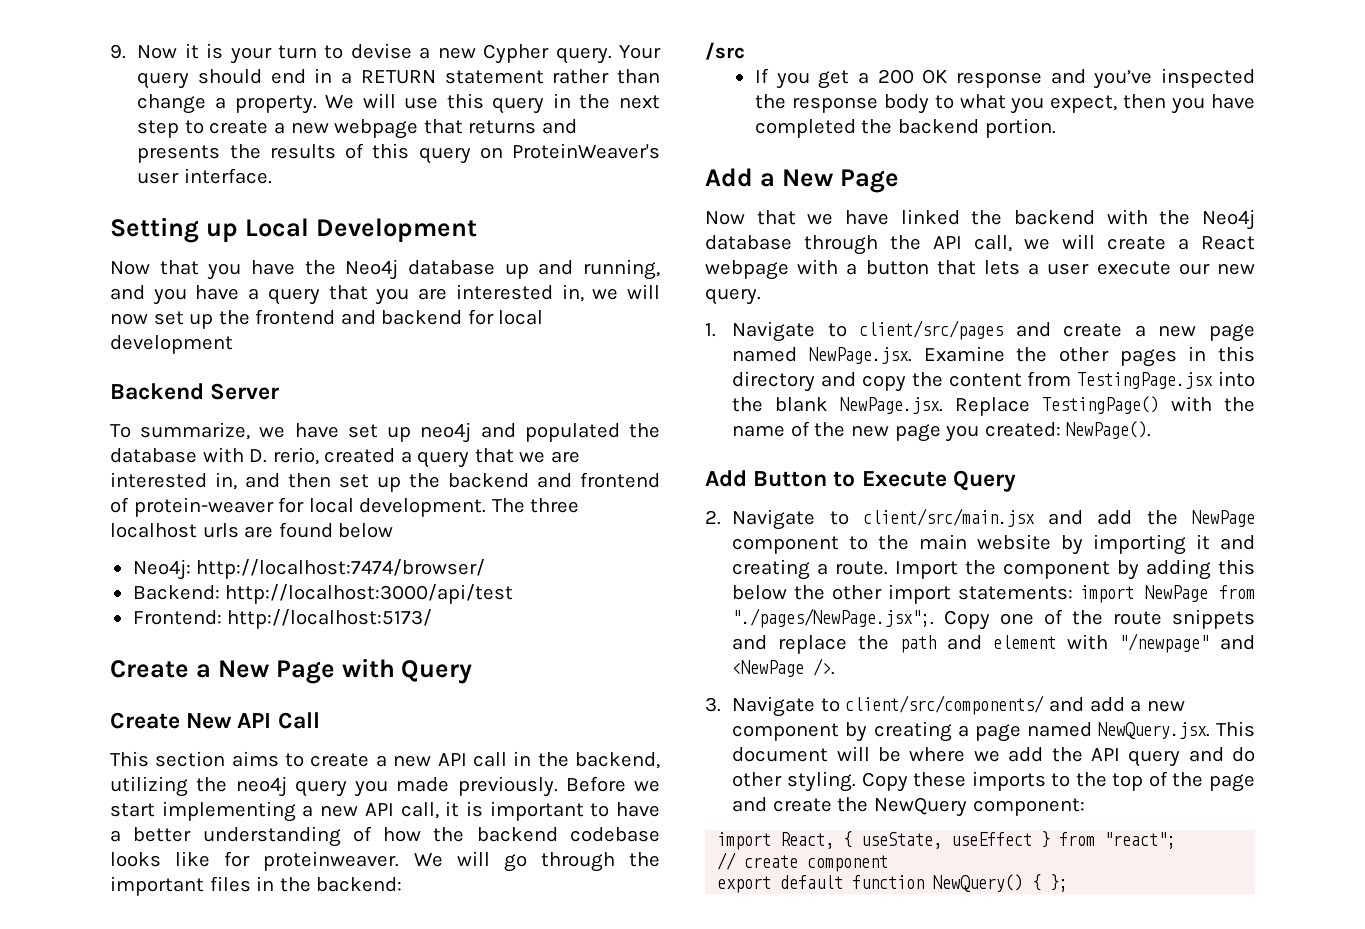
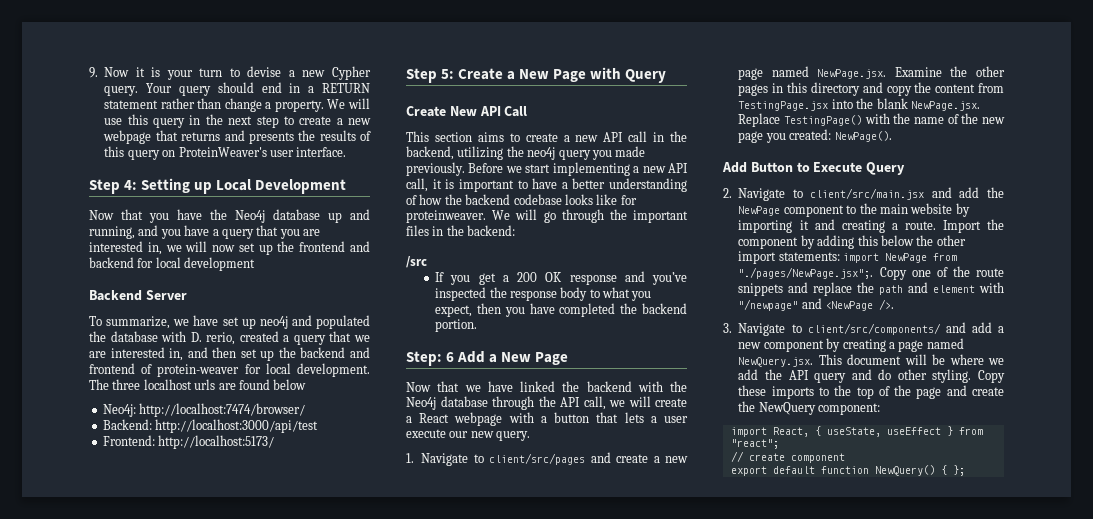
- Setting up Local Development
+ Step 4: Setting up Local Development
- Create a New Page with Query
+ Step 5: Create a New Page with Query
- Add a New Page
+ Step: 6 Add a New Page

